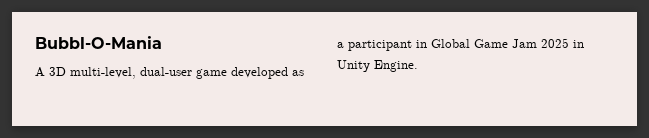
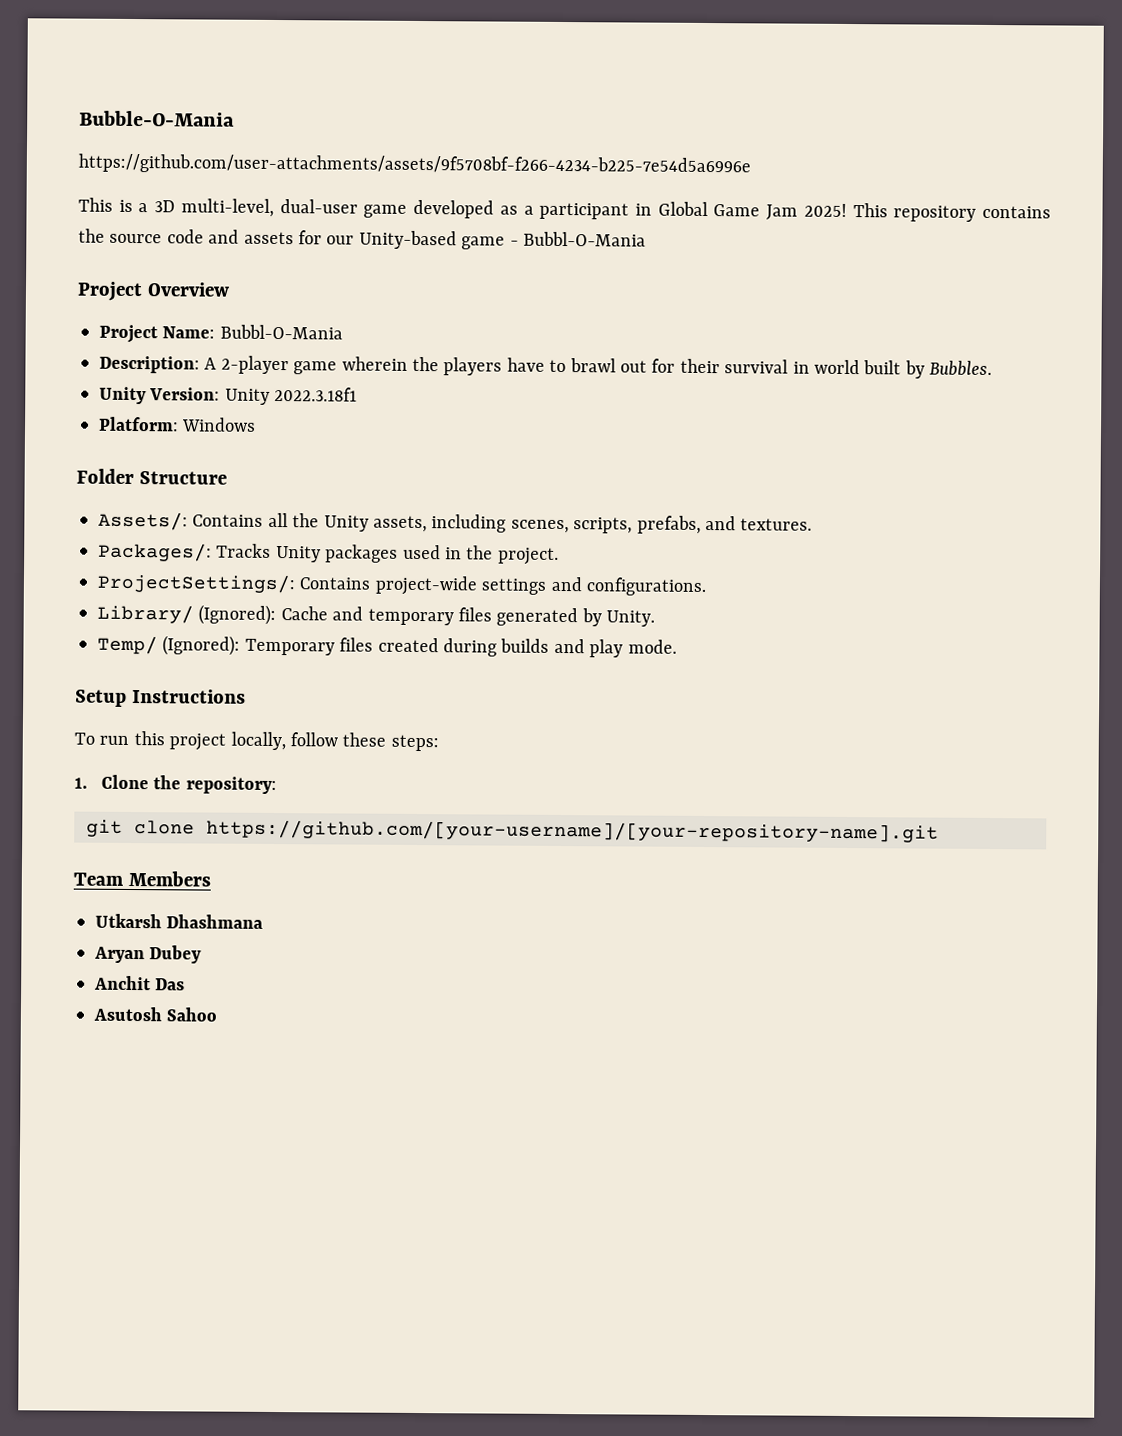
- Bubbl-O-Mania
- A 3D multi-level, dual-user game developed as a participant in Global Game Jam 2025 in Unity Engine.
+ Bubble-O-Mania
+ https://github.com/user-attachments/assets/9f5708bf-f266-4234-b225-7e54d5a6996e
+ This is a 3D multi-level, dual-user game developed as a participant in Global Game Jam 2025! This repository contains the source code and assets for our Unity-based game - Bubbl-O-Mania
+ Project Overview
+ Project Name: Bubbl-O-Mania
+ Description: A 2-player game wherein the players have to brawl out for their survival in world built by Bubbles.
+ Unity Version: Unity 2022.3.18f1
+ Platform: Windows
+ Folder Structure
+ Assets/: Contains all the Unity assets, including scenes, scripts, prefabs, and textures.
+ Packages/: Tracks Unity packages used in the project.
+ ProjectSettings/: Contains project-wide settings and configurations.
+ Library/ (Ignored): Cache and temporary files generated by Unity.
+ Temp/ (Ignored): Temporary files created during builds and play mode.
+ Setup Instructions
+ To run this project locally, follow these steps:
+ 1. Clone the repository:
+ git clone https://github.com/[your-username]/[your-repository-name].git
+ Team Members
+ Utkarsh Dhashmana
+ Aryan Dubey
+ Anchit Das
+ Asutosh Sahoo

